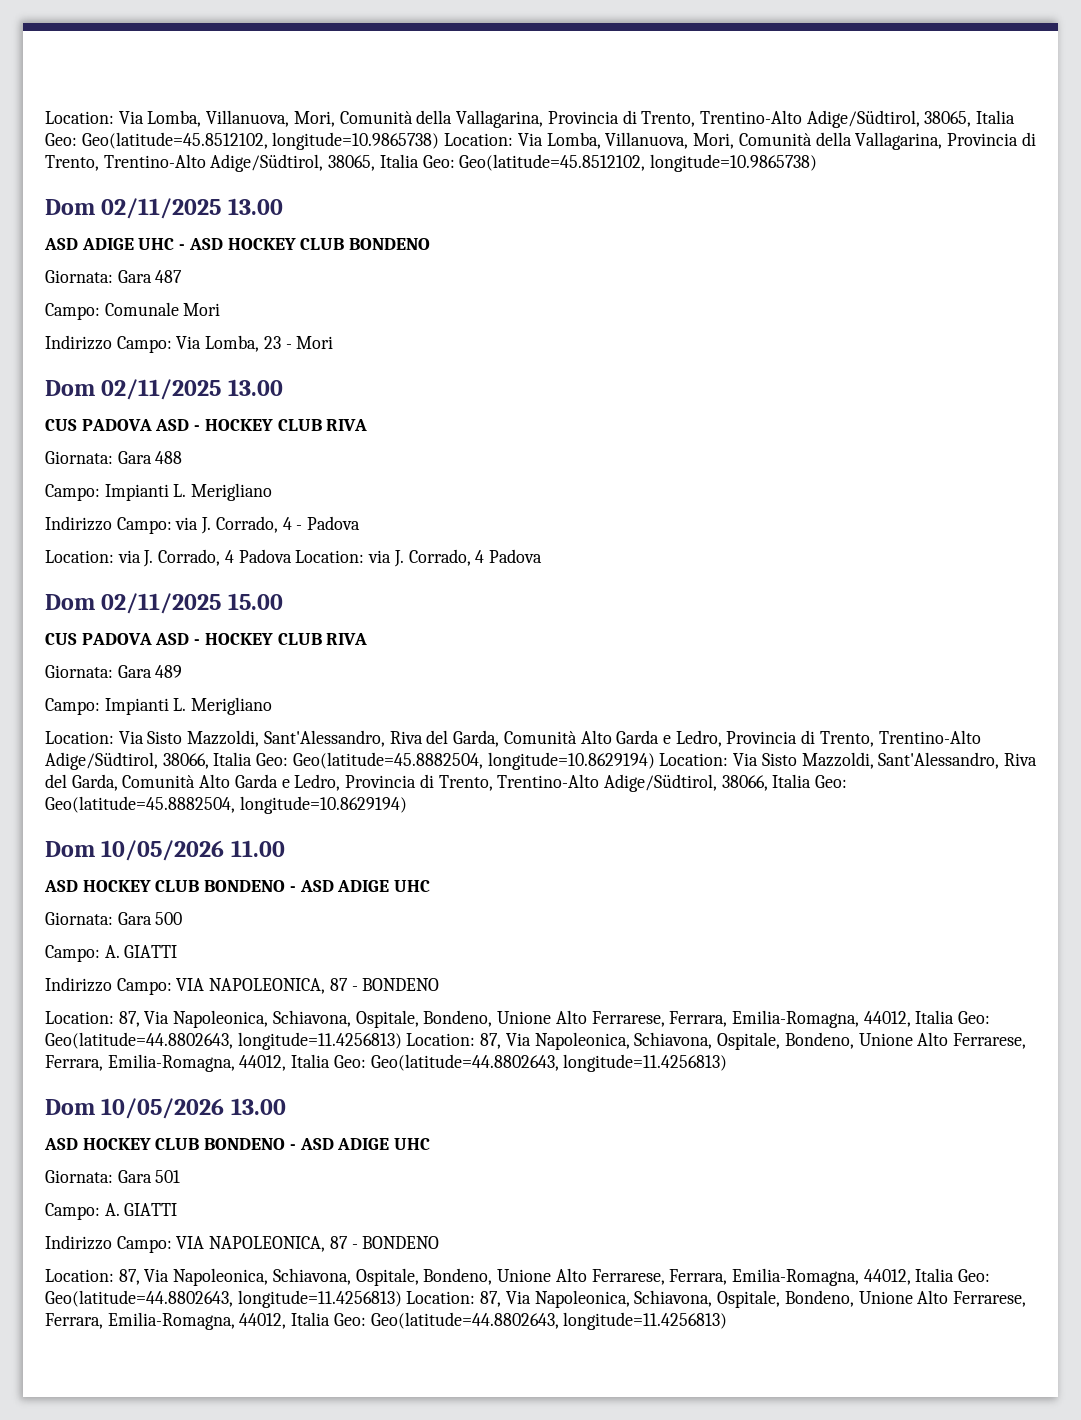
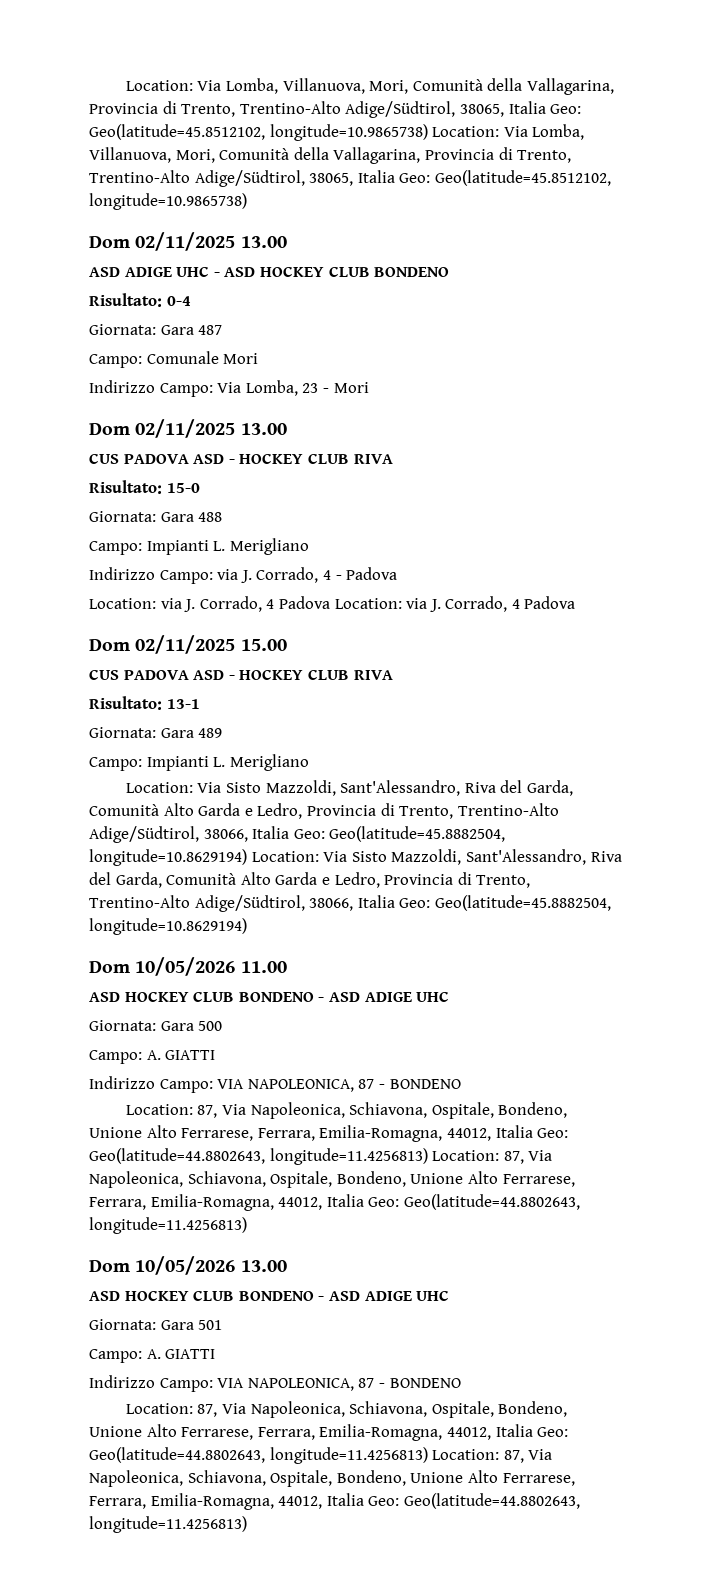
+ Risultato: 0-4
+ Risultato: 15-0
+ Risultato: 13-1

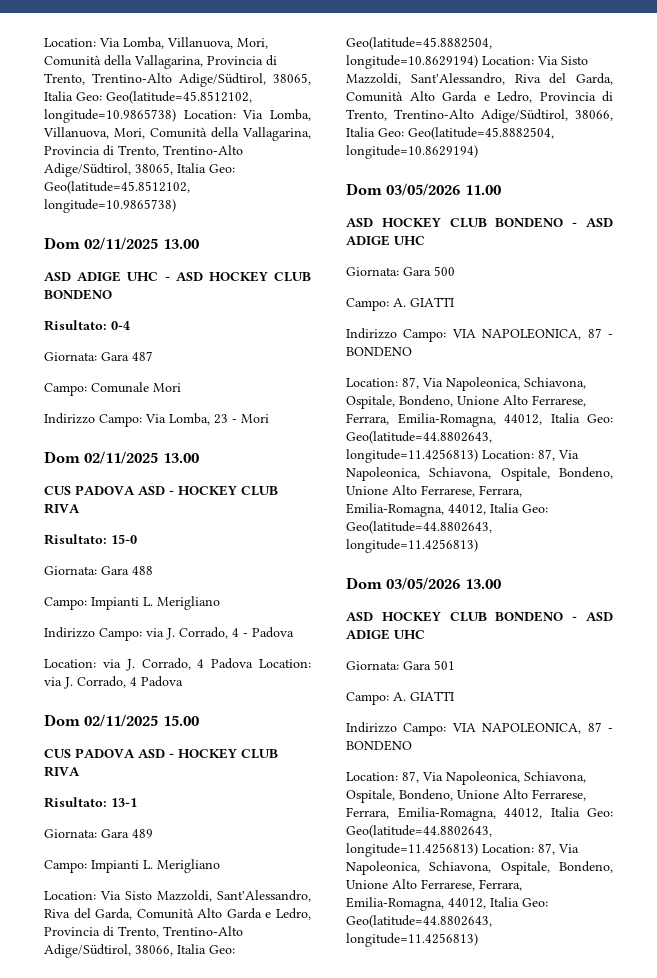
- Dom 10/05/2026 11.00
+ Dom 03/05/2026 11.00
- Dom 10/05/2026 13.00
+ Dom 03/05/2026 13.00

